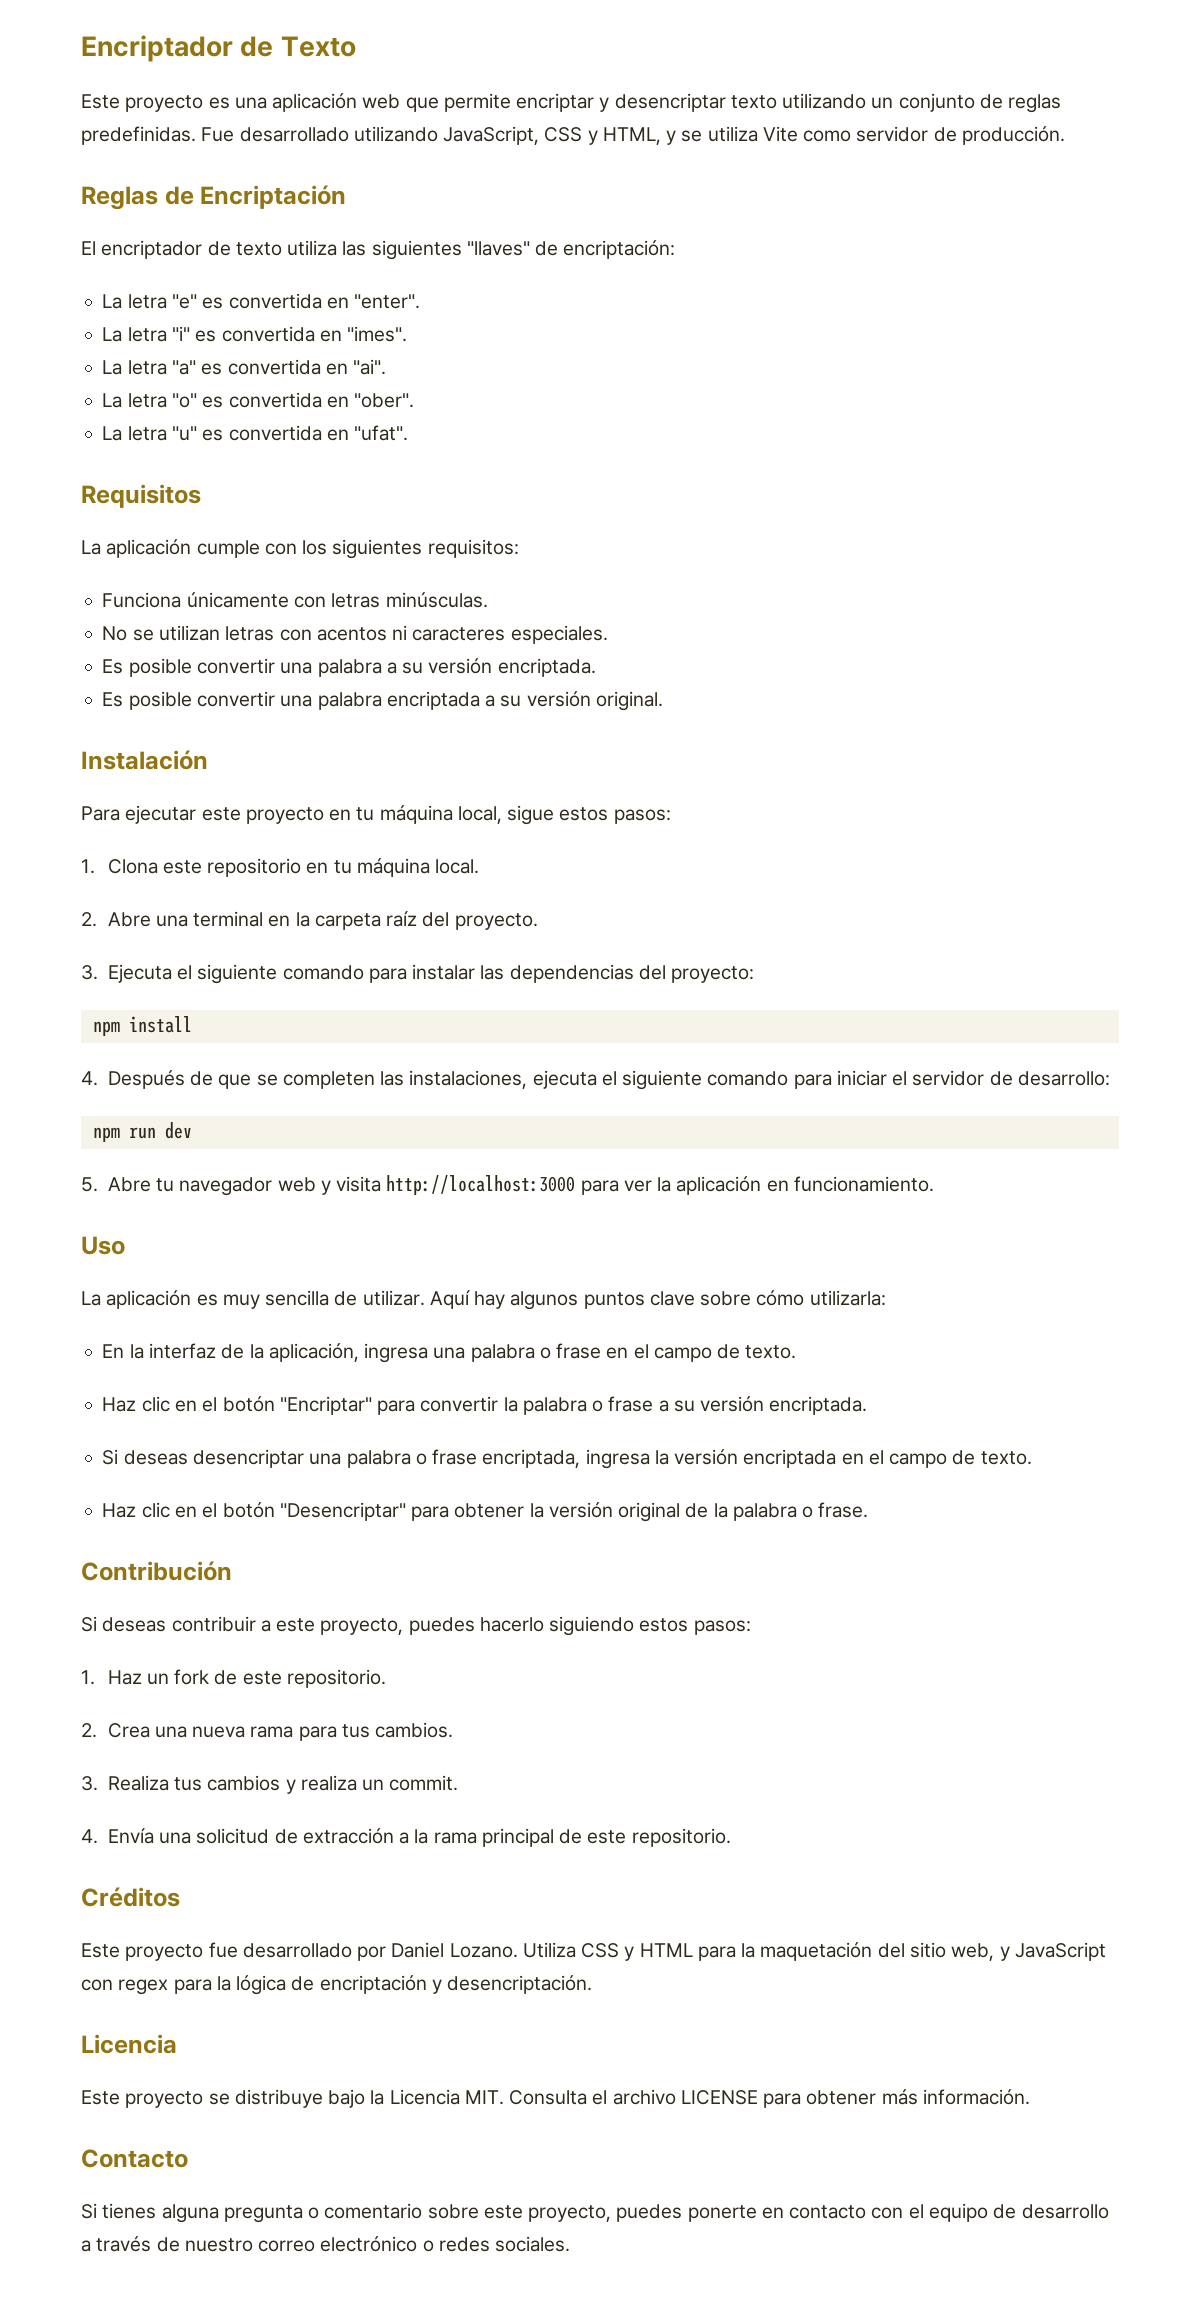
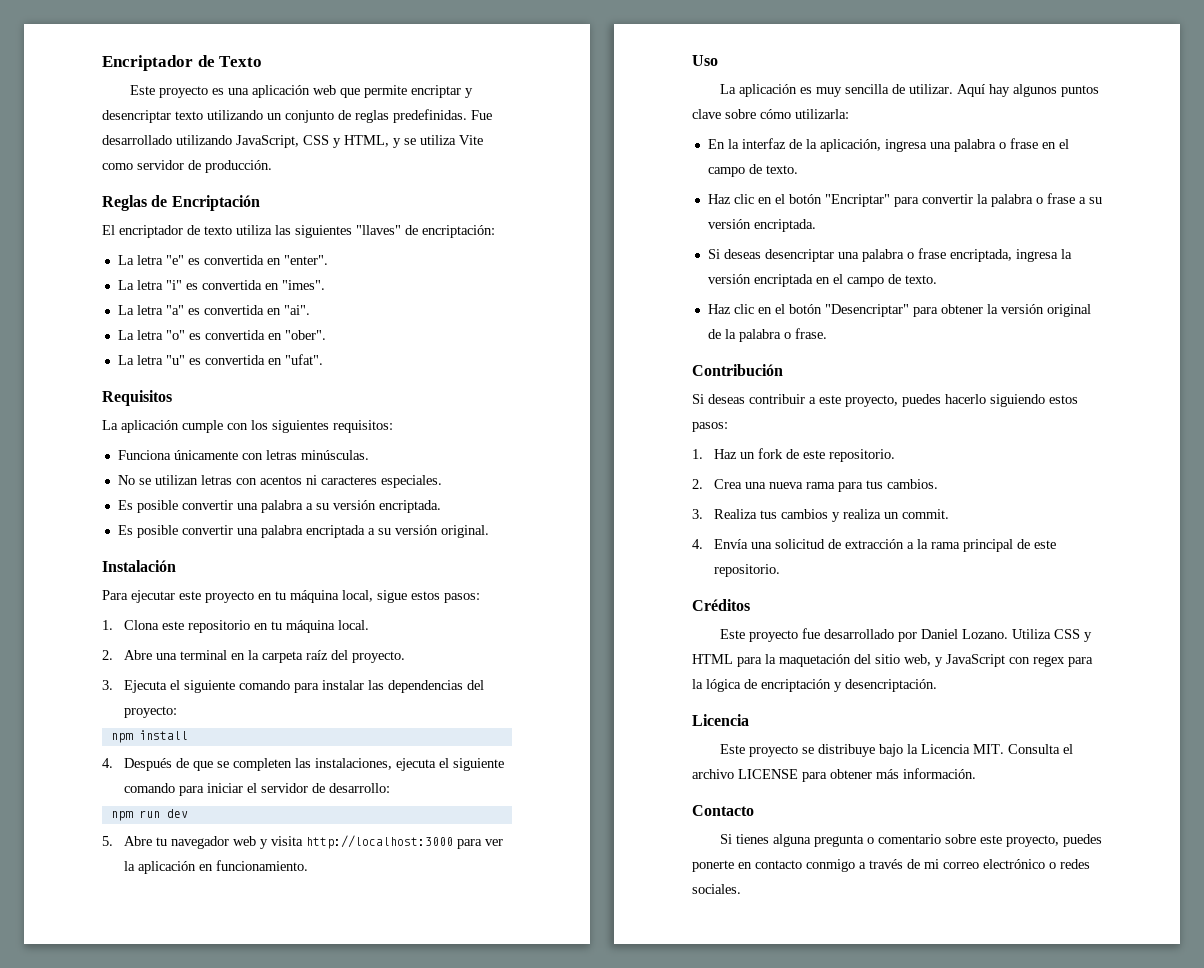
- Si tienes alguna pregunta o comentario sobre este proyecto, puedes ponerte en contacto con el equipo de desarrollo a través de nuestro correo electrónico o redes sociales.
+ Si tienes alguna pregunta o comentario sobre este proyecto, puedes ponerte en contacto conmigo a través de mi correo electrónico o redes sociales.

